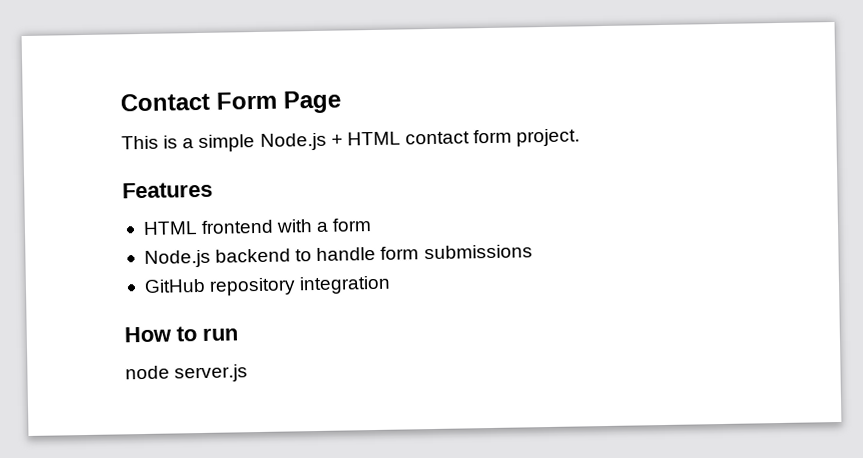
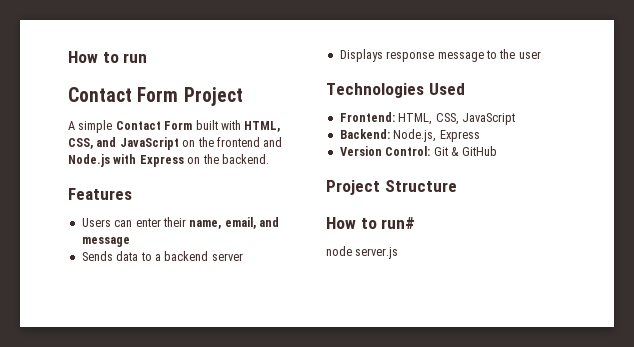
- Contact Form Page
- This is a simple Node.js + HTML contact form project.
+ How to run
+ Contact Form Project
+ A simple Contact Form built with HTML, CSS, and JavaScript on the frontend and Node.js with Express on the backend.
  Features
- HTML frontend with a form
- Node.js backend to handle form submissions
- GitHub repository integration
- How to run
+ Users can enter their name, email, and message
+ Sends data to a backend server
+ Displays response message to the user
+ Technologies Used
+ Frontend: HTML, CSS, JavaScript
+ Backend: Node.js, Express
+ Version Control: Git & GitHub
+ Project Structure
+ How to run#

